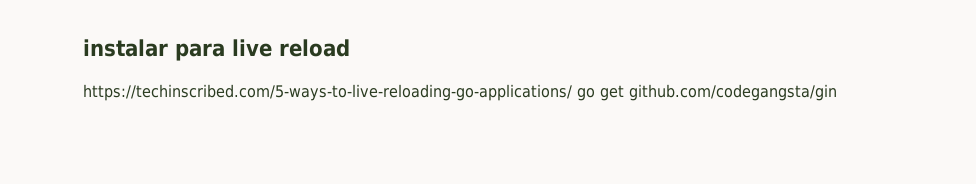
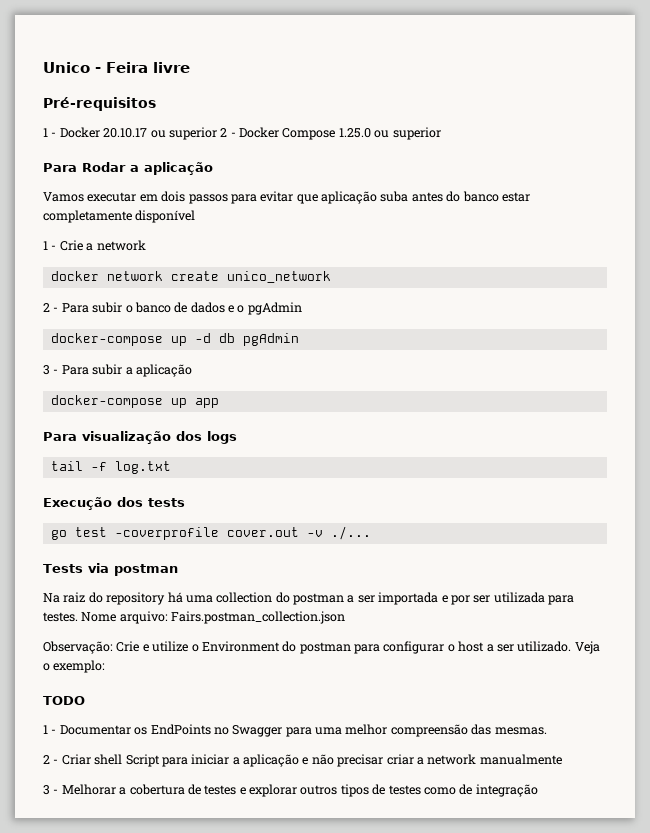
- instalar para live reload
- https://techinscribed.com/5-ways-to-live-reloading-go-applications/ go get github.com/codegangsta/gin
+ Unico - Feira livre
+ Pré-requisitos
+ 1 - Docker 20.10.17 ou superior 2 - Docker Compose 1.25.0 ou superior
+ Para Rodar a aplicação
+ Vamos executar em dois passos para evitar que aplicação suba antes do banco estar completamente disponível
+ 1 - Crie a network
+ docker network create unico_network
+ 2 - Para subir o banco de dados e o pgAdmin
+ docker-compose up -d db pgAdmin
+ 3 - Para subir a aplicação
+ docker-compose up app
+ Para visualização dos logs
+ tail -f log.txt
+ Execução dos tests
+ go test -coverprofile cover.out -v ./...
+ Tests via postman
+ Na raiz do repository há uma collection do postman a ser importada e por ser utilizada para testes. Nome arquivo: Fairs.postman_collection.json
+ Observação: Crie e utilize o Environment do postman para configurar o host a ser utilizado. Veja o exemplo:
+ TODO
+ 1 - Documentar os EndPoints no Swagger para uma melhor compreensão das mesmas.
+ 2 - Criar shell Script para iniciar a aplicação e não precisar criar a network manualmente
+ 3 - Melhorar a cobertura de testes e explorar outros tipos de testes como de integração

